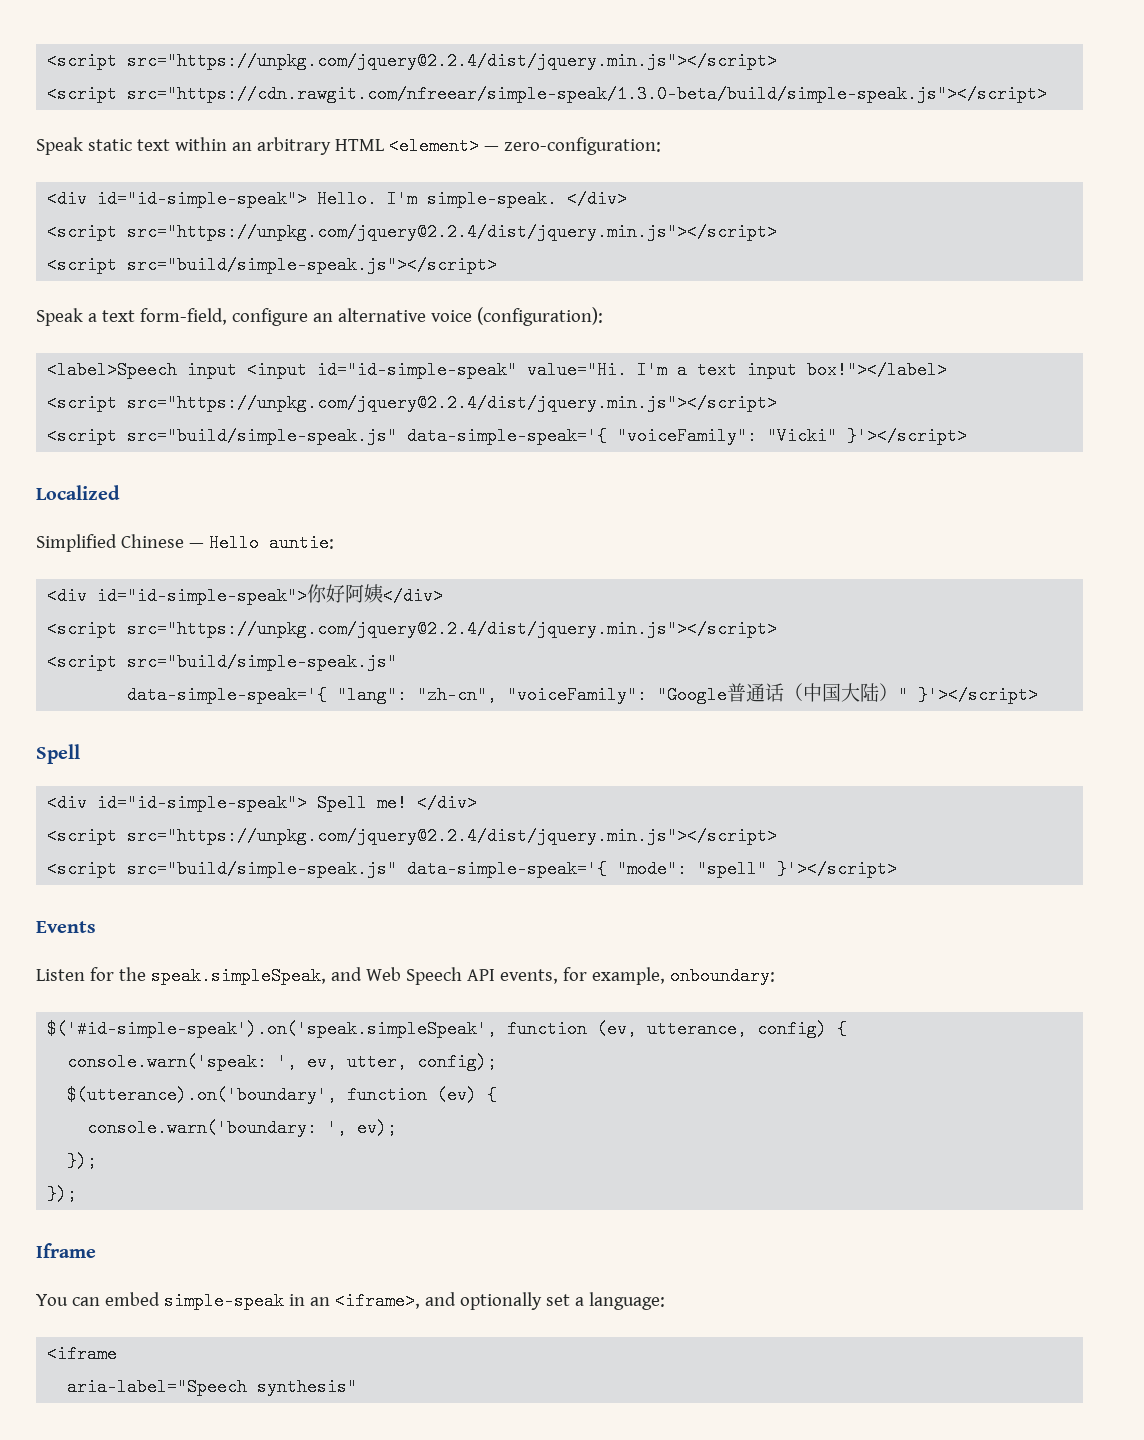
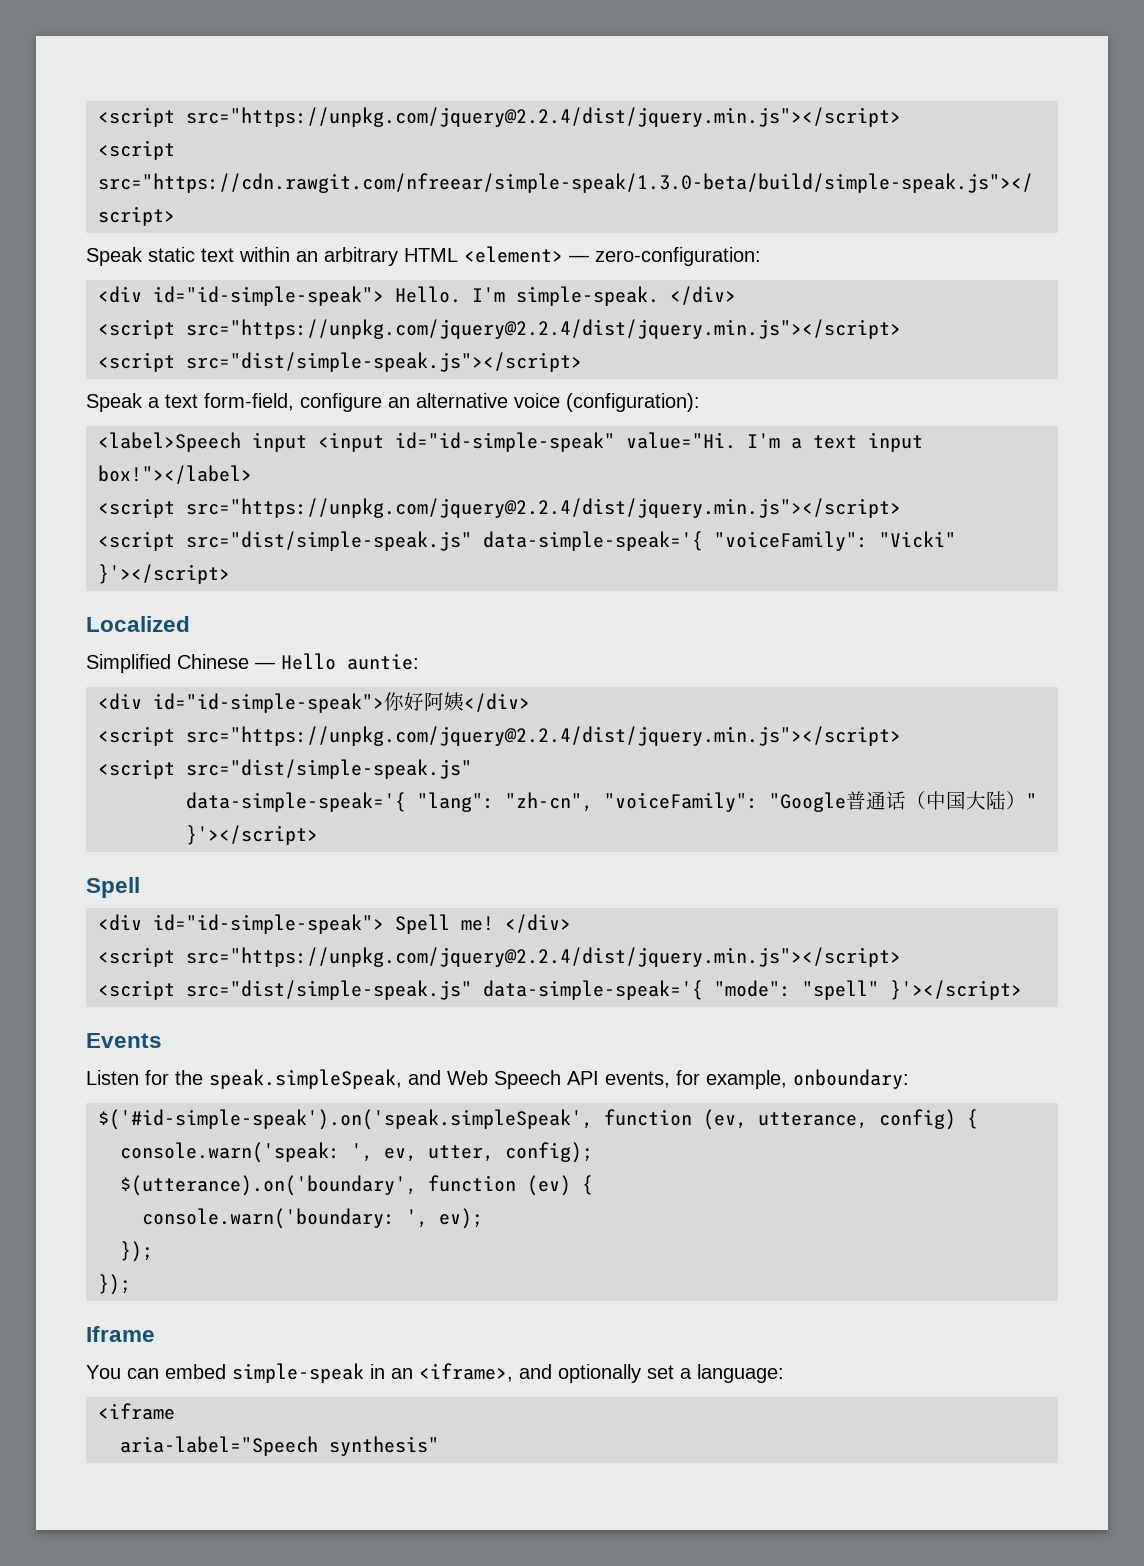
- <script src="build/simple-speak.js"></script>
+ <script src="dist/simple-speak.js"></script>
- <script src="build/simple-speak.js" data-simple-speak='{ "voiceFamily": "Vicki" }'></script>
+ <script src="dist/simple-speak.js" data-simple-speak='{ "voiceFamily": "Vicki" }'></script>
  <div id="id-simple-speak">你好阿姨</div>
  <script src="https://unpkg.com/jquery@2.2.4/dist/jquery.min.js"></script>
- <script src="build/simple-speak.js"
+ <script src="dist/simple-speak.js"
- <script src="build/simple-speak.js" data-simple-speak='{ "mode": "spell" }'></script>
+ <script src="dist/simple-speak.js" data-simple-speak='{ "mode": "spell" }'></script>

